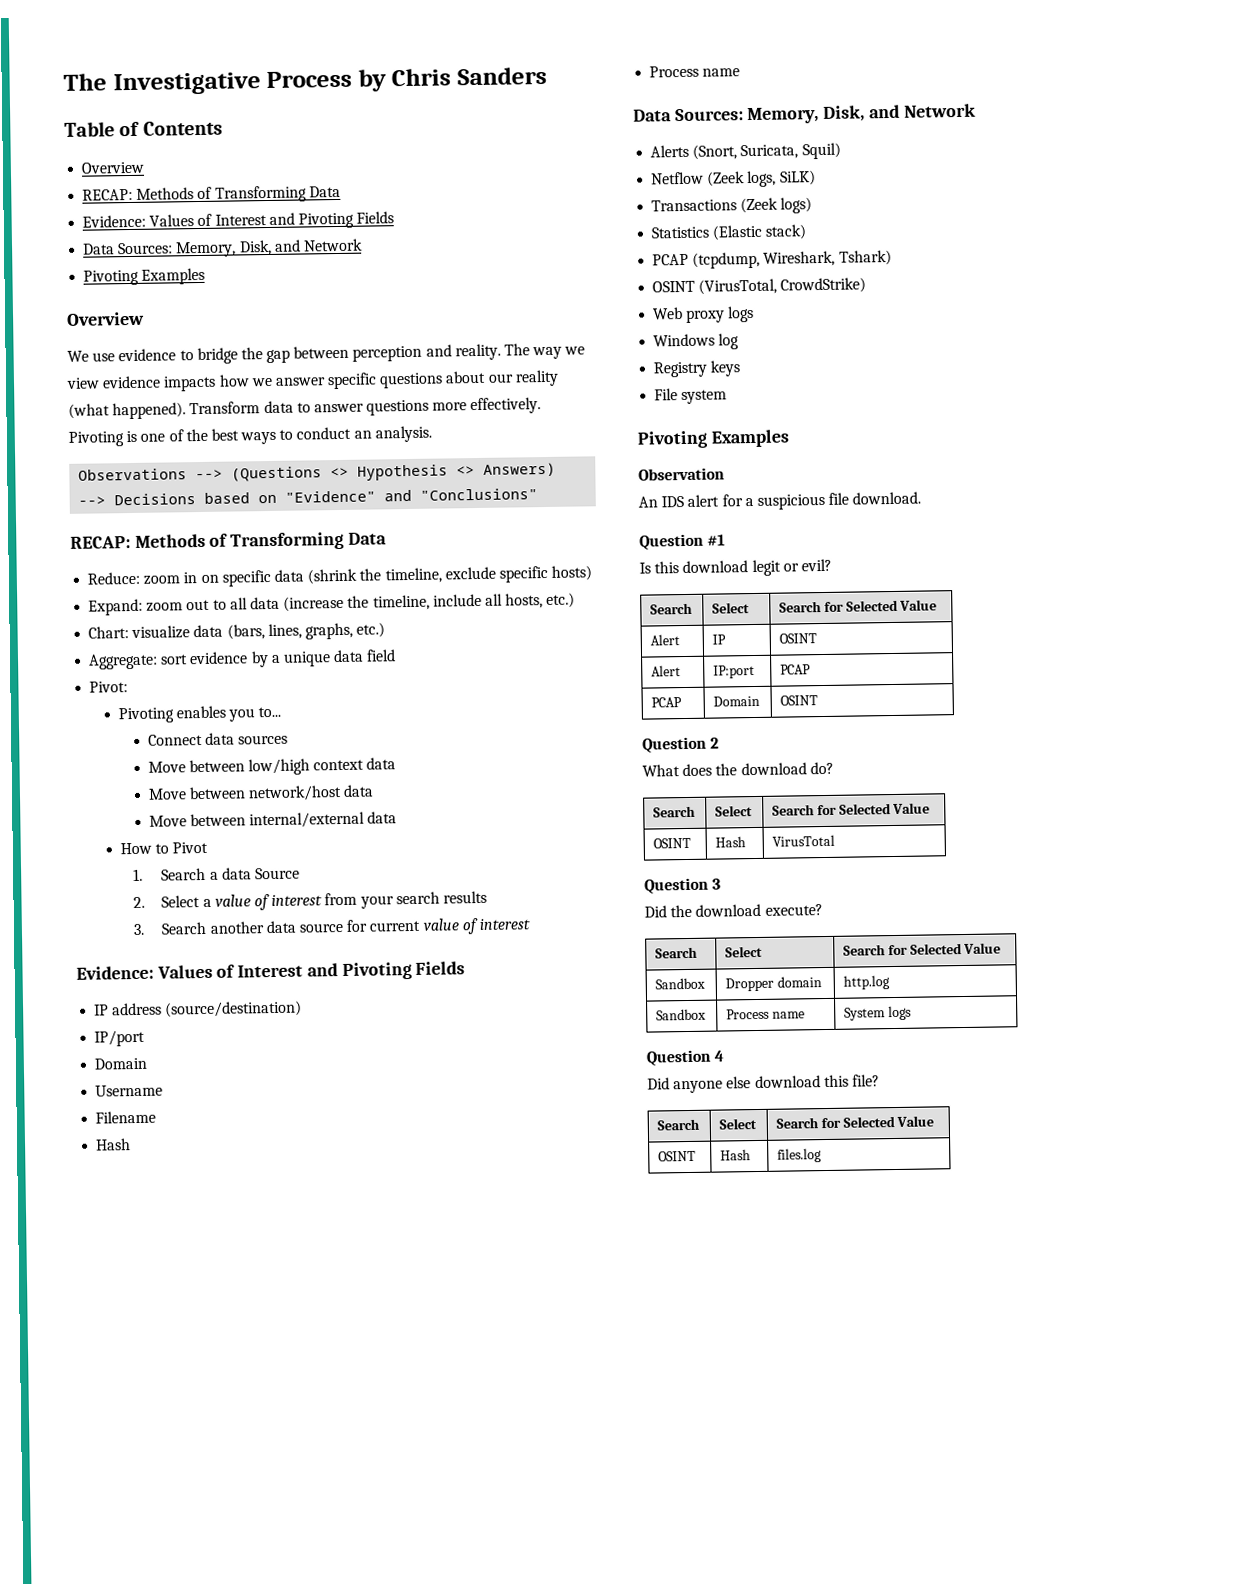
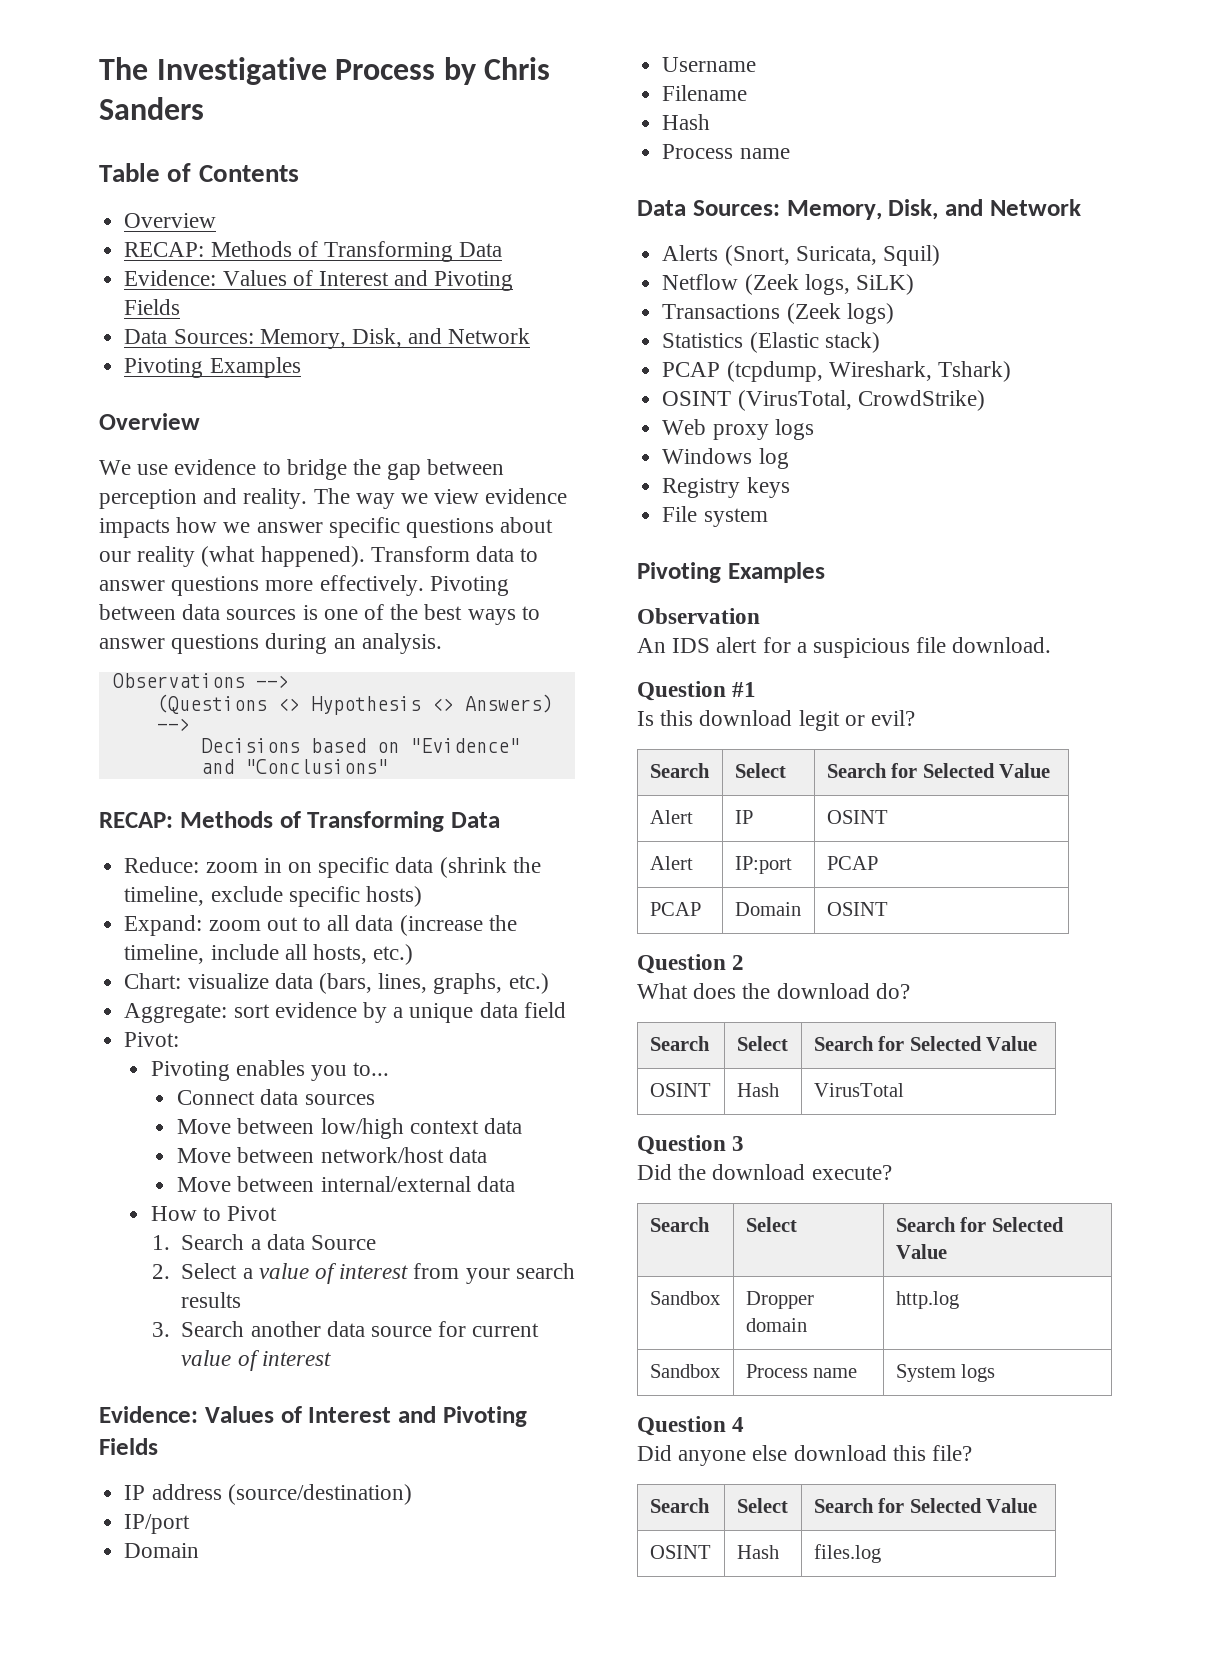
- Pivoting is one of the best ways to conduct an analysis.
+ Pivoting between data sources is one of the best ways to answer questions during an analysis.
- Observations --> (Questions <> Hypothesis <> Answers) --> Decisions based on "Evidence" and "Conclusions"
+ Observations -->
+ (Questions <> Hypothesis <> Answers) -->
+ Decisions based on "Evidence" and "Conclusions"

